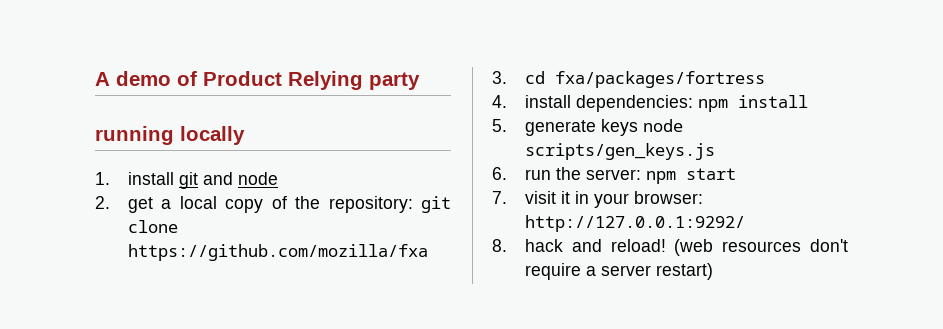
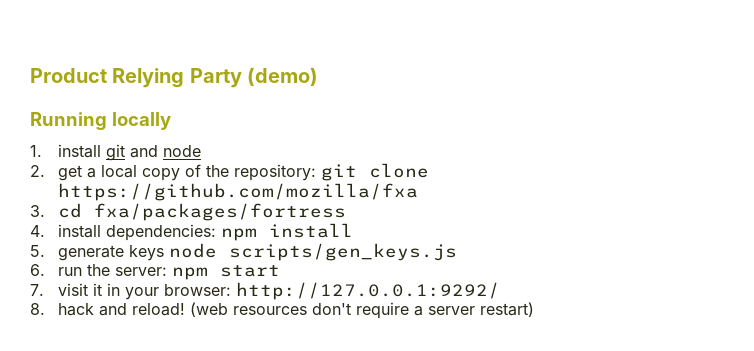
- A demo of Product Relying party
- running locally
+ Product Relying Party (demo)
+ Running locally

